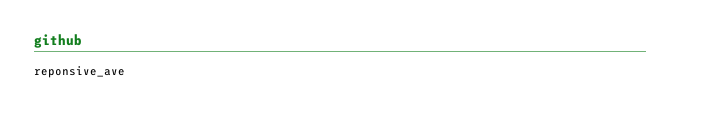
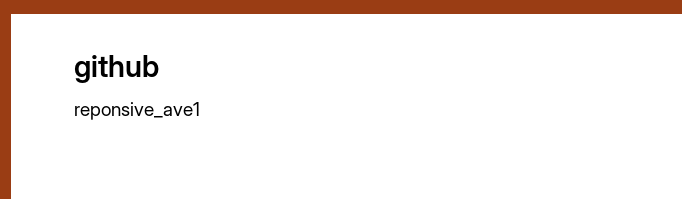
- reponsive_ave
+ reponsive_ave1

